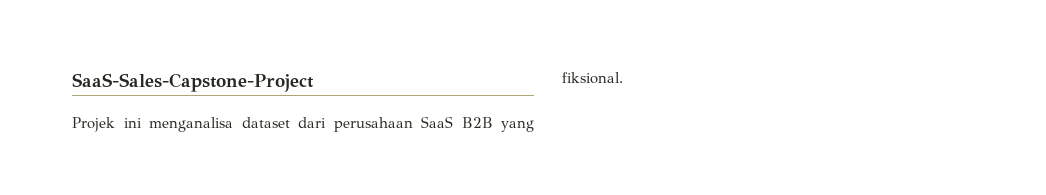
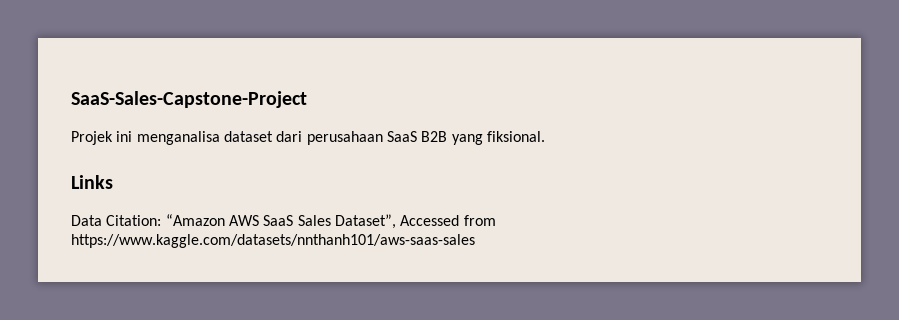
+ Links
+ Data Citation: “Amazon AWS SaaS Sales Dataset”, Accessed from https://www.kaggle.com/datasets/nnthanh101/aws-saas-sales

